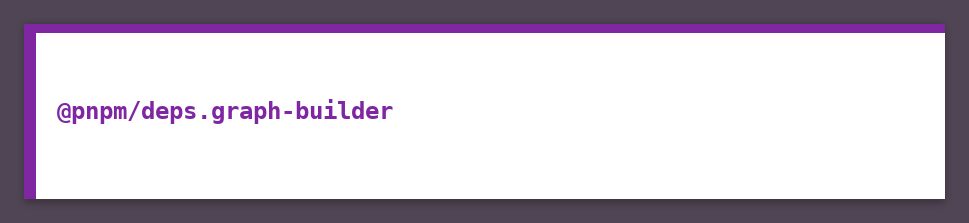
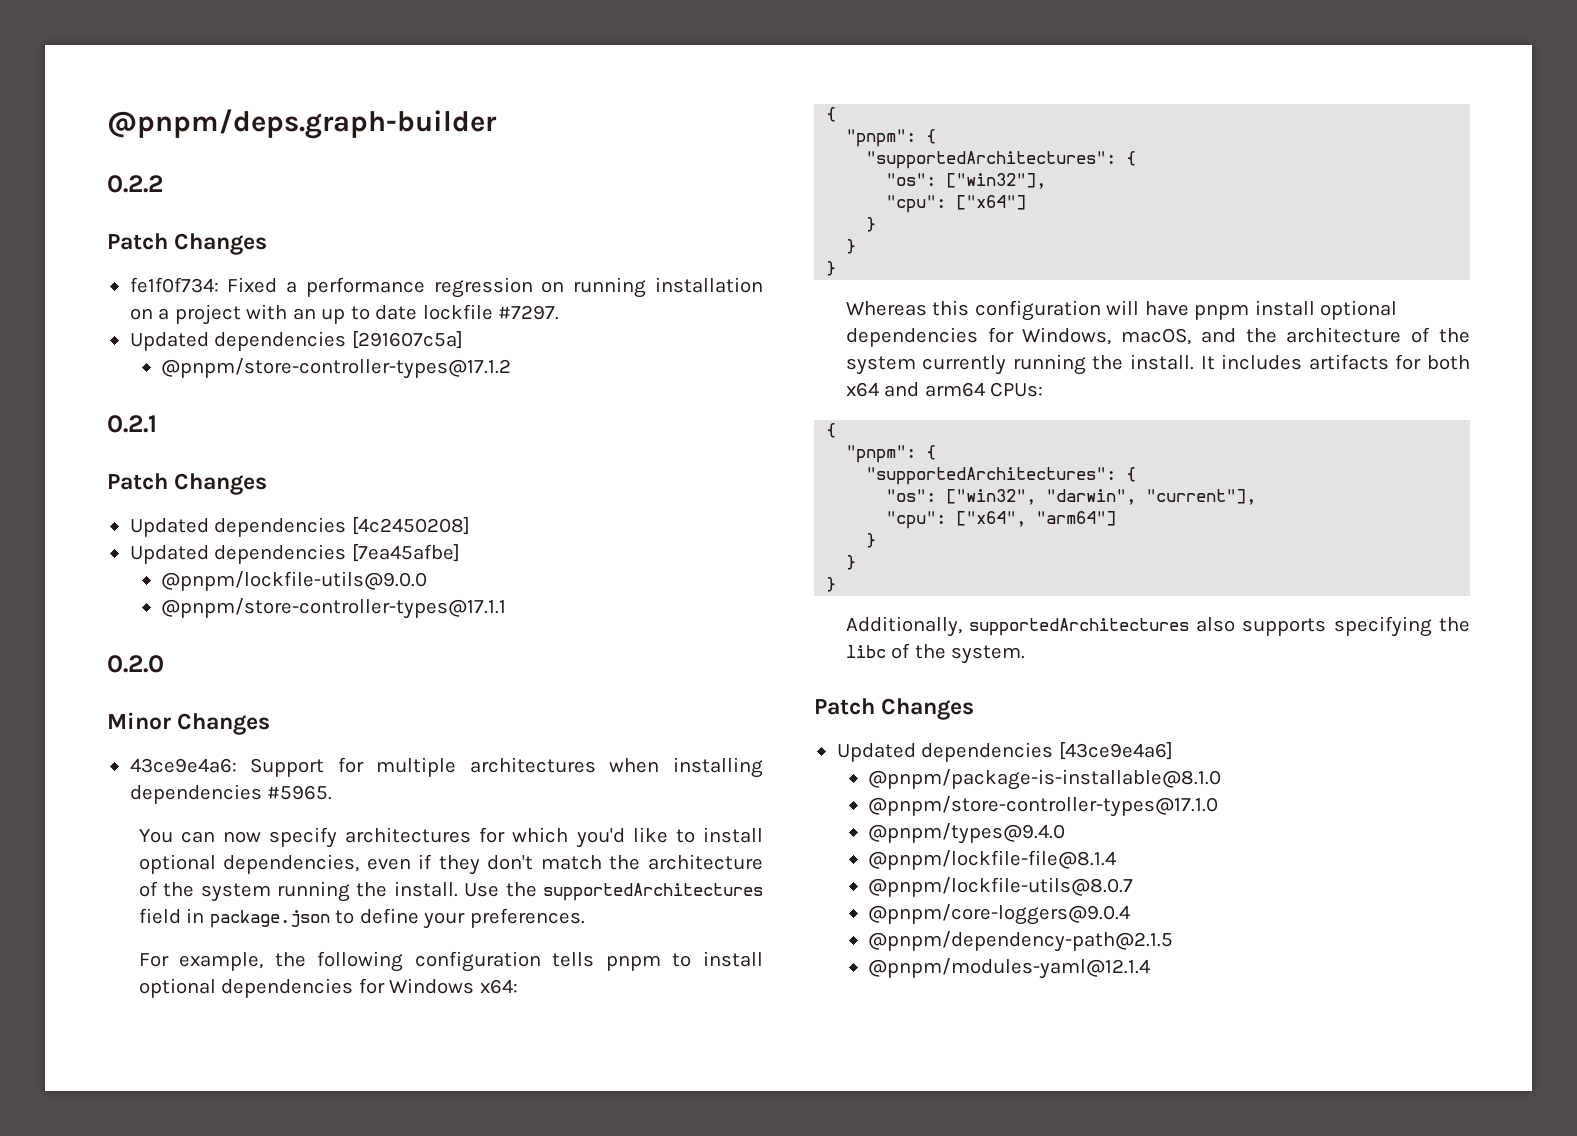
+ 0.2.2
+ Patch Changes
+ fe1f0f734: Fixed a performance regression on running installation on a project with an up to date lockfile #7297.
+ Updated dependencies [291607c5a]
+ @pnpm/store-controller-types@17.1.2
+ 0.2.1
+ Patch Changes
+ Updated dependencies [4c2450208]
+ Updated dependencies [7ea45afbe]
+ @pnpm/lockfile-utils@9.0.0
+ @pnpm/store-controller-types@17.1.1
+ 0.2.0
+ Minor Changes
+ 43ce9e4a6: Support for multiple architectures when installing dependencies #5965.
+ You can now specify architectures for which you'd like to install optional dependencies, even if they don't match the architecture of the system running the install. Use the supportedArchitectures field in package.json to define your preferences.
+ For example, the following configuration tells pnpm to install optional dependencies for Windows x64:
+ {
+ "pnpm": {
+ "supportedArchitectures": {
+ "os": ["win32"],
+ "cpu": ["x64"]
+ }
+ }
+ }
+ Whereas this configuration will have pnpm install optional dependencies for Windows, macOS, and the architecture of the system currently running the install. It includes artifacts for both x64 and arm64 CPUs:
+ {
+ "pnpm": {
+ "supportedArchitectures": {
+ "os": ["win32", "darwin", "current"],
+ "cpu": ["x64", "arm64"]
+ }
+ }
+ }
+ Additionally, supportedArchitectures also supports specifying the libc of the system.
+ Patch Changes
+ Updated dependencies [43ce9e4a6]
+ @pnpm/package-is-installable@8.1.0
+ @pnpm/store-controller-types@17.1.0
+ @pnpm/types@9.4.0
+ @pnpm/lockfile-file@8.1.4
+ @pnpm/lockfile-utils@8.0.7
+ @pnpm/core-loggers@9.0.4
+ @pnpm/dependency-path@2.1.5
+ @pnpm/modules-yaml@12.1.4

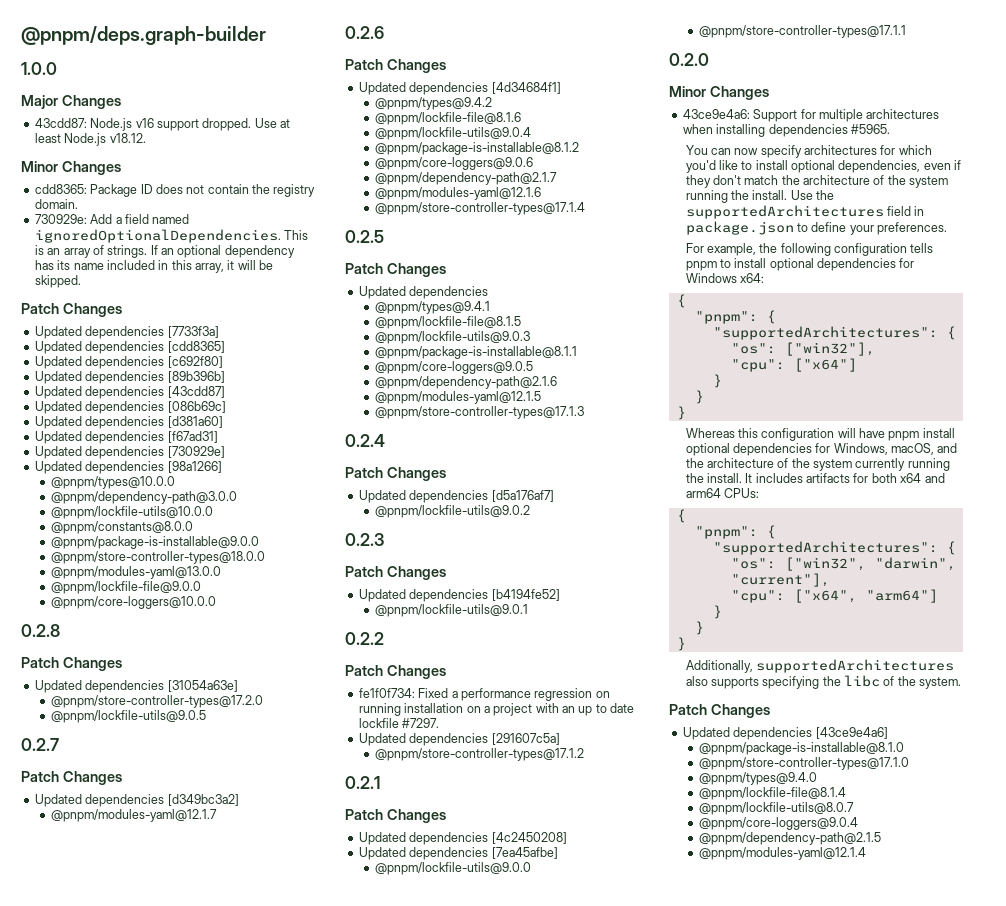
+ 1.0.0
+ Major Changes
+ 43cdd87: Node.js v16 support dropped. Use at least Node.js v18.12.
+ Minor Changes
+ cdd8365: Package ID does not contain the registry domain.
+ 730929e: Add a field named ignoredOptionalDependencies. This is an array of strings. If an optional dependency has its name included in this array, it will be skipped.
+ Patch Changes
+ Updated dependencies [7733f3a]
+ Updated dependencies [cdd8365]
+ Updated dependencies [c692f80]
+ Updated dependencies [89b396b]
+ Updated dependencies [43cdd87]
+ Updated dependencies [086b69c]
+ Updated dependencies [d381a60]
+ Updated dependencies [f67ad31]
+ Updated dependencies [730929e]
+ Updated dependencies [98a1266]
+ @pnpm/types@10.0.0
+ @pnpm/dependency-path@3.0.0
+ @pnpm/lockfile-utils@10.0.0
+ @pnpm/constants@8.0.0
+ @pnpm/package-is-installable@9.0.0
+ @pnpm/store-controller-types@18.0.0
+ @pnpm/modules-yaml@13.0.0
+ @pnpm/lockfile-file@9.0.0
+ @pnpm/core-loggers@10.0.0
+ 0.2.8
+ Patch Changes
+ Updated dependencies [31054a63e]
+ @pnpm/store-controller-types@17.2.0
+ @pnpm/lockfile-utils@9.0.5
+ 0.2.7
+ Patch Changes
+ Updated dependencies [d349bc3a2]
+ @pnpm/modules-yaml@12.1.7
+ 0.2.6
+ Patch Changes
+ Updated dependencies [4d34684f1]
+ @pnpm/types@9.4.2
+ @pnpm/lockfile-file@8.1.6
+ @pnpm/lockfile-utils@9.0.4
+ @pnpm/package-is-installable@8.1.2
+ @pnpm/core-loggers@9.0.6
+ @pnpm/dependency-path@2.1.7
+ @pnpm/modules-yaml@12.1.6
+ @pnpm/store-controller-types@17.1.4
+ 0.2.5
+ Patch Changes
+ Updated dependencies
+ @pnpm/types@9.4.1
+ @pnpm/lockfile-file@8.1.5
+ @pnpm/lockfile-utils@9.0.3
+ @pnpm/package-is-installable@8.1.1
+ @pnpm/core-loggers@9.0.5
+ @pnpm/dependency-path@2.1.6
+ @pnpm/modules-yaml@12.1.5
+ @pnpm/store-controller-types@17.1.3
+ 0.2.4
+ Patch Changes
+ Updated dependencies [d5a176af7]
+ @pnpm/lockfile-utils@9.0.2
+ 0.2.3
+ Patch Changes
+ Updated dependencies [b4194fe52]
+ @pnpm/lockfile-utils@9.0.1

